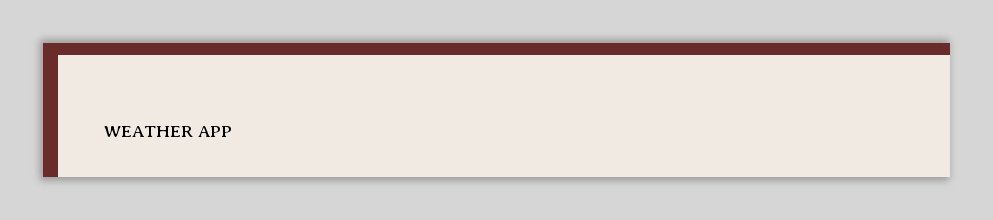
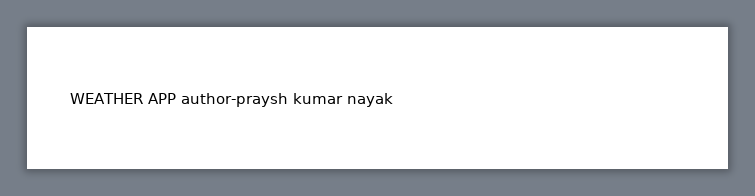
- WEATHER APP
+ WEATHER APP author-praysh kumar nayak

